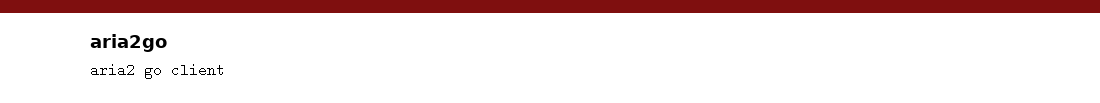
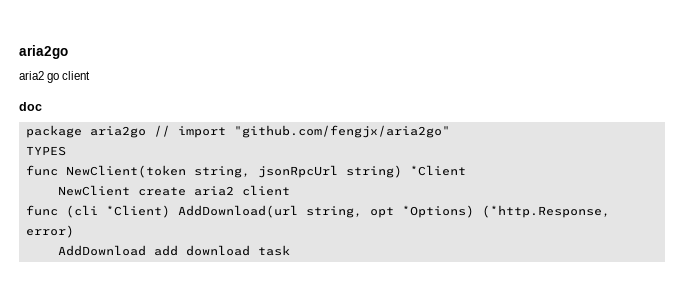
+ doc
+ package aria2go // import "github.com/fengjx/aria2go"
+ TYPES
+ func NewClient(token string, jsonRpcUrl string) *Client
+ NewClient create aria2 client
+ func (cli *Client) AddDownload(url string, opt *Options) (*http.Response, error)
+ AddDownload add download task

